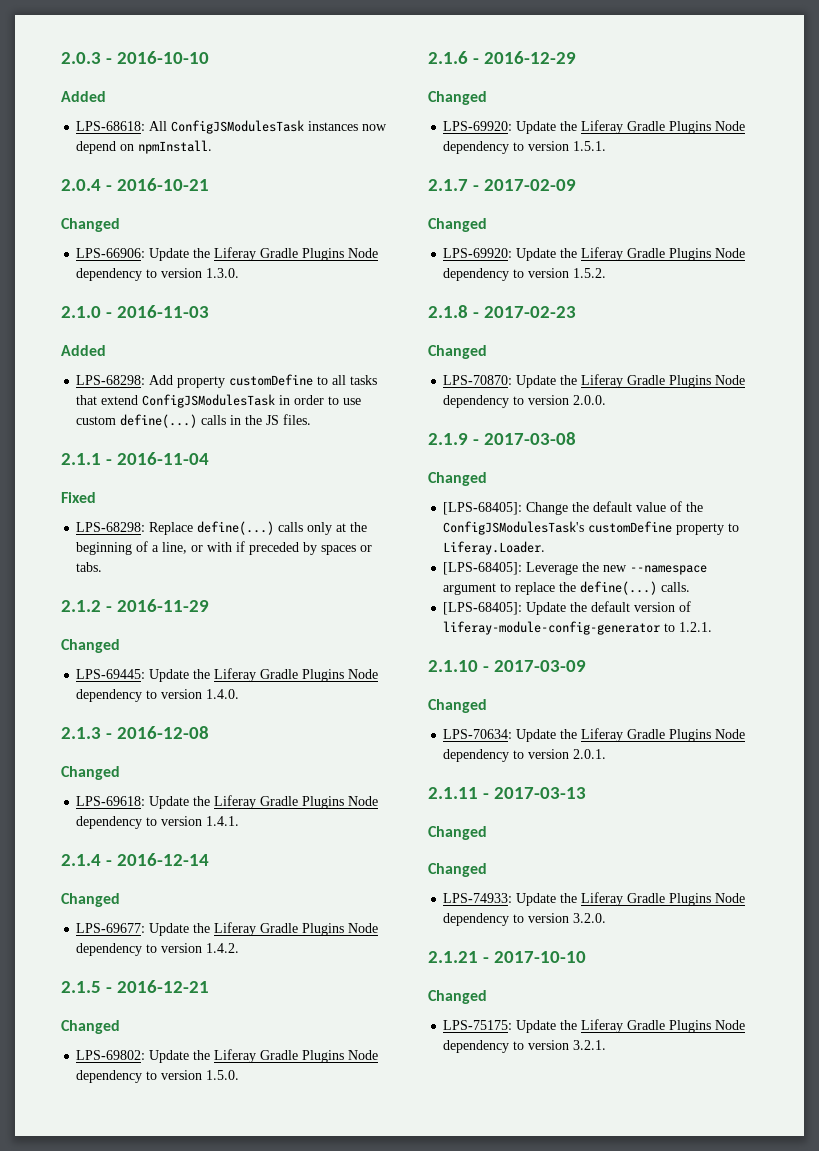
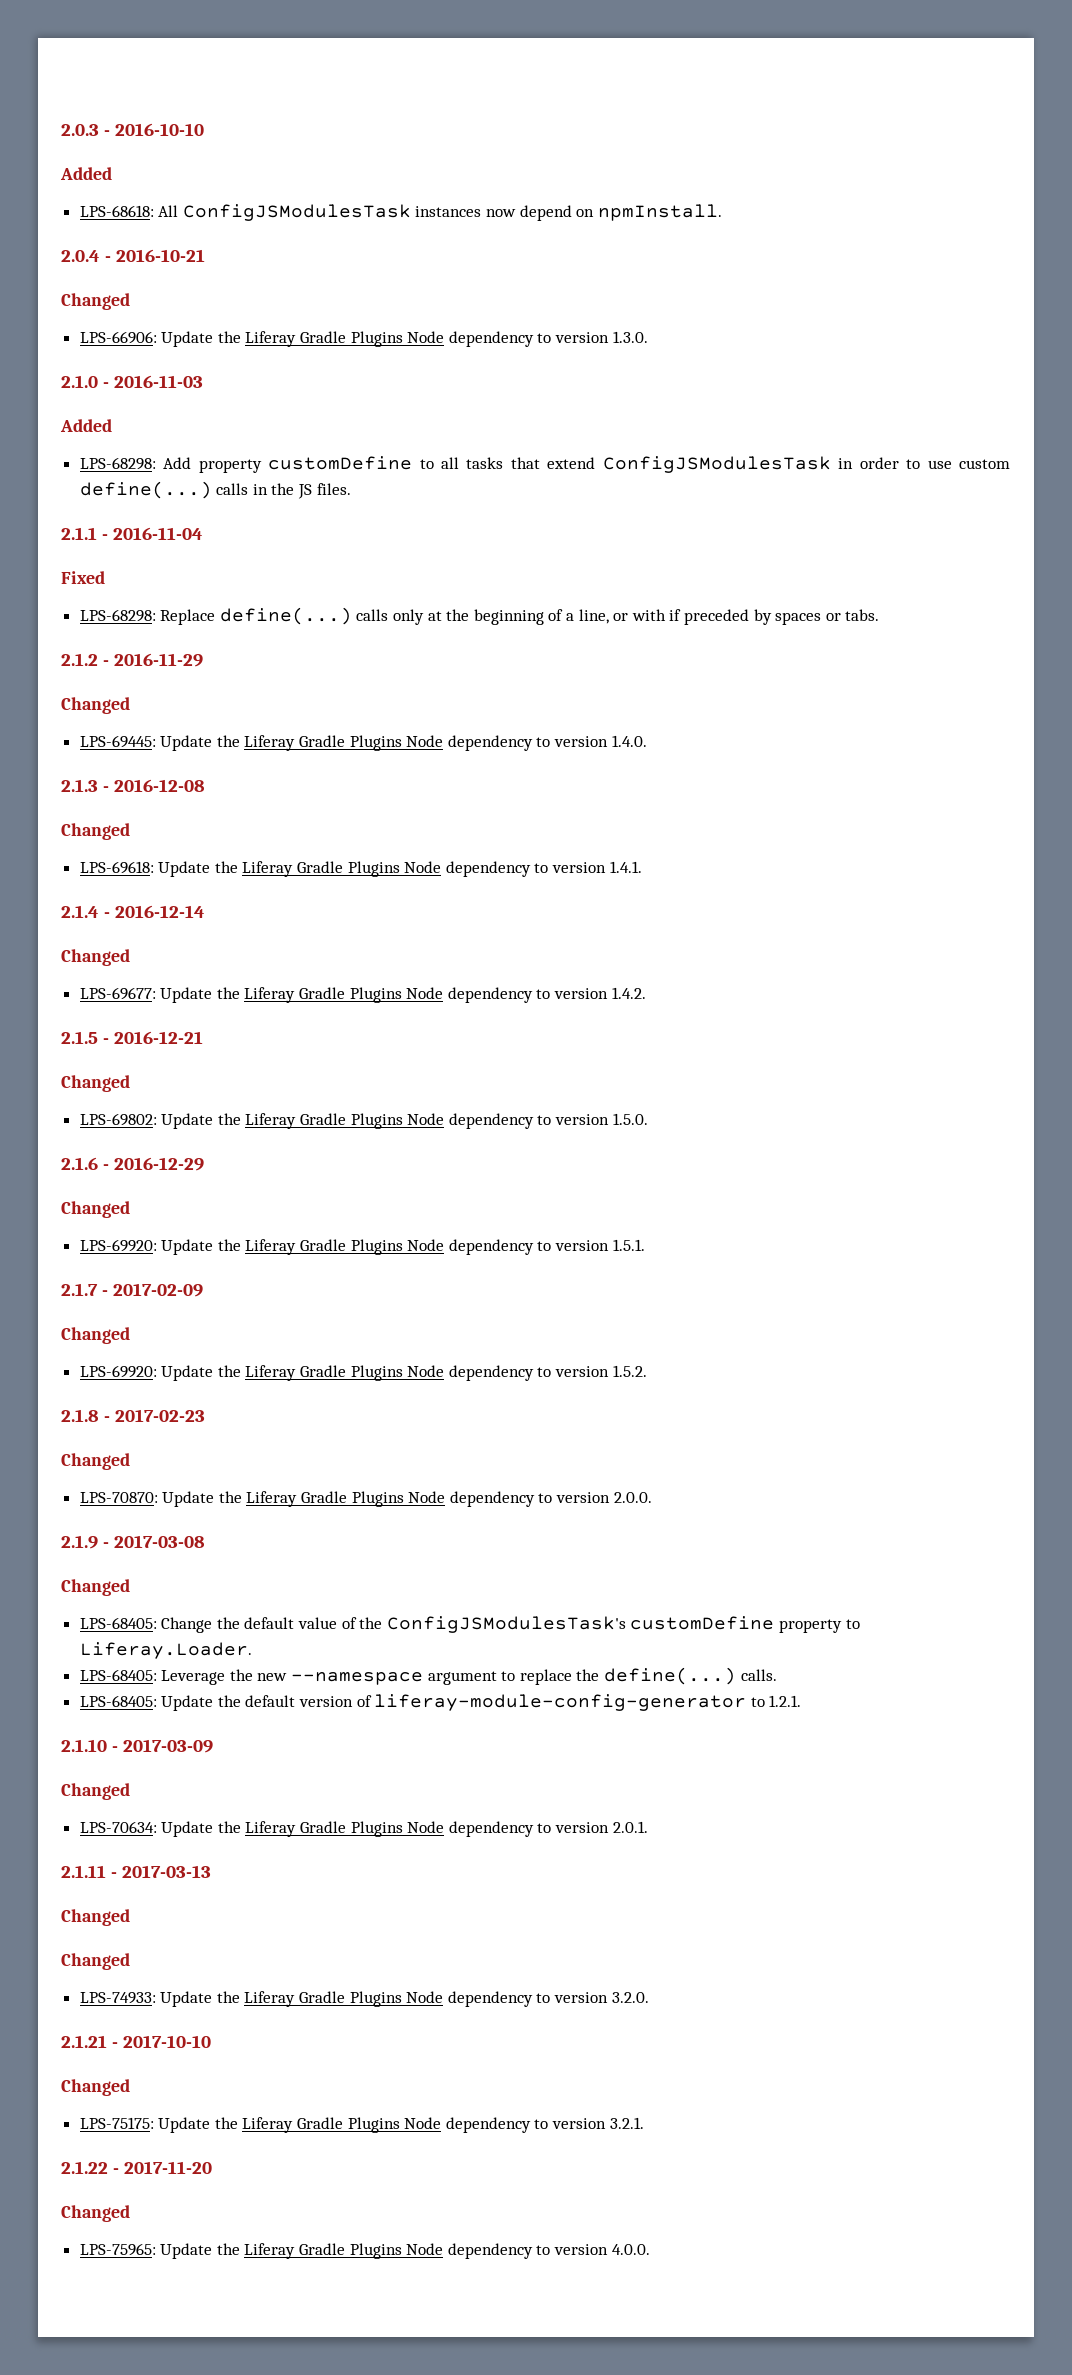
- [LPS-68405]: Change the default value of the ConfigJSModulesTask's customDefine property to Liferay.Loader.
+ LPS-68405: Change the default value of the ConfigJSModulesTask's customDefine property to Liferay.Loader.
- [LPS-68405]: Leverage the new --namespace argument to replace the define(...) calls.
+ LPS-68405: Leverage the new --namespace argument to replace the define(...) calls.
- [LPS-68405]: Update the default version of liferay-module-config-generator to 1.2.1.
+ LPS-68405: Update the default version of liferay-module-config-generator to 1.2.1.
+ 2.1.22 - 2017-11-20
+ Changed
+ LPS-75965: Update the Liferay Gradle Plugins Node dependency to version 4.0.0.

